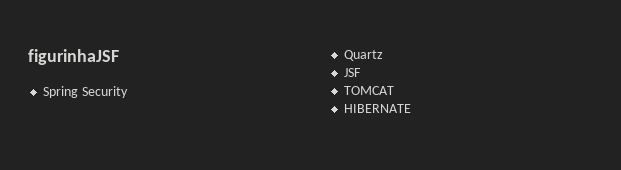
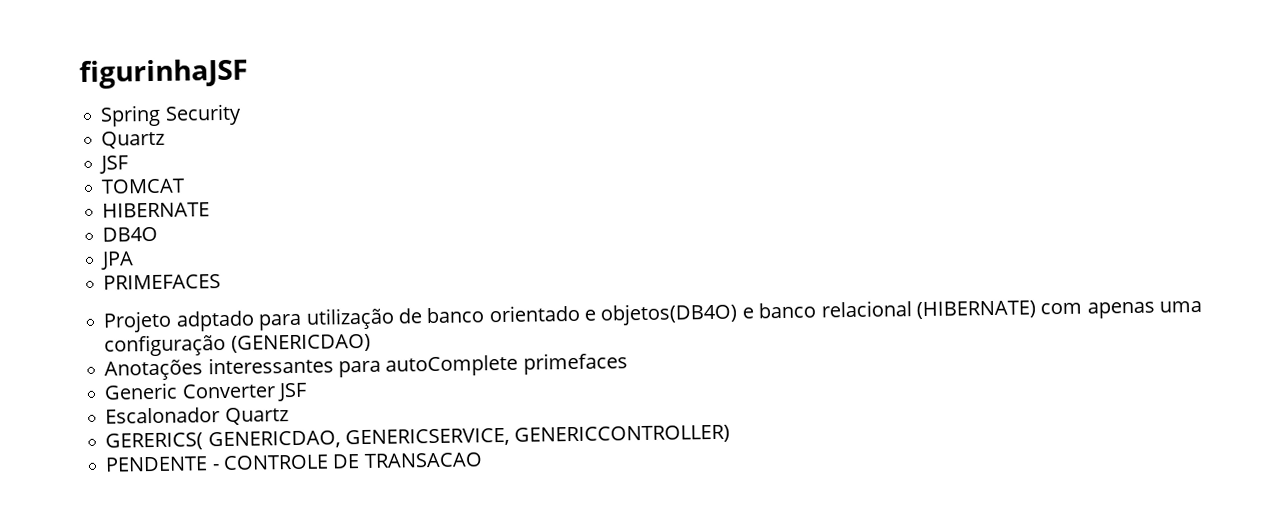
+ DB4O
+ JPA
+ PRIMEFACES
+ Projeto adptado para utilização de banco orientado e objetos(DB4O) e banco relacional (HIBERNATE) com apenas uma configuração (GENERICDAO)
+ Anotações interessantes para autoComplete primefaces
+ Generic Converter JSF
+ Escalonador Quartz
+ GERERICS( GENERICDAO, GENERICSERVICE, GENERICCONTROLLER)
+ PENDENTE - CONTROLE DE TRANSACAO

